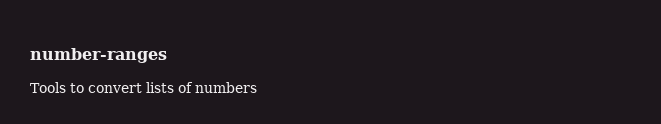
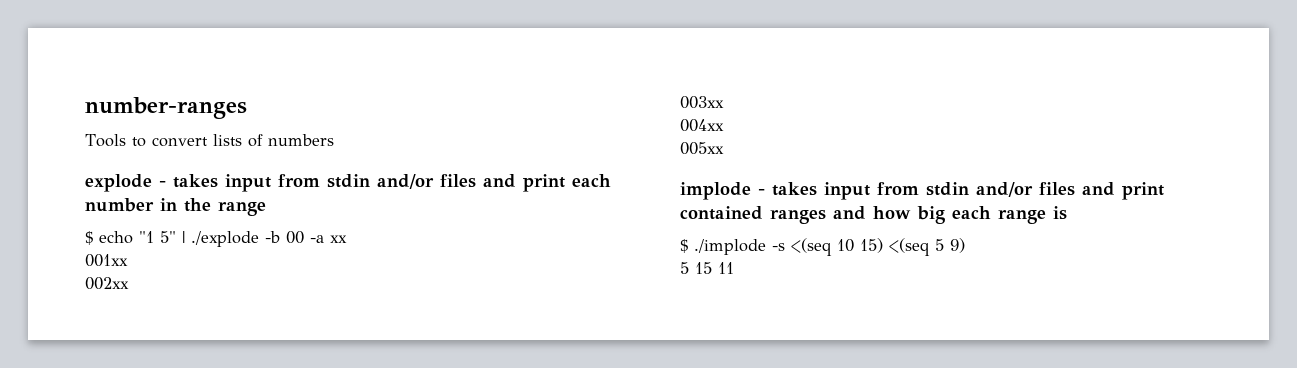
+ explode - takes input from stdin and/or files and print each number in the range
+ $ echo "1 5" | ./explode -b 00 -a xx
+ 001xx
+ 002xx
+ 003xx
+ 004xx
+ 005xx
+ implode - takes input from stdin and/or files and print contained ranges and how big each range is
+ $ ./implode -s <(seq 10 15) <(seq 5 9)
+ 5 15 11

